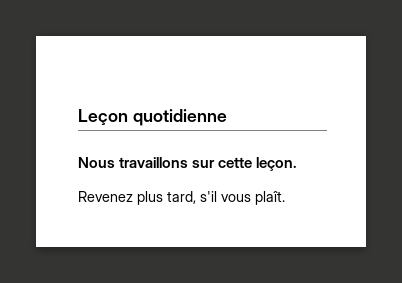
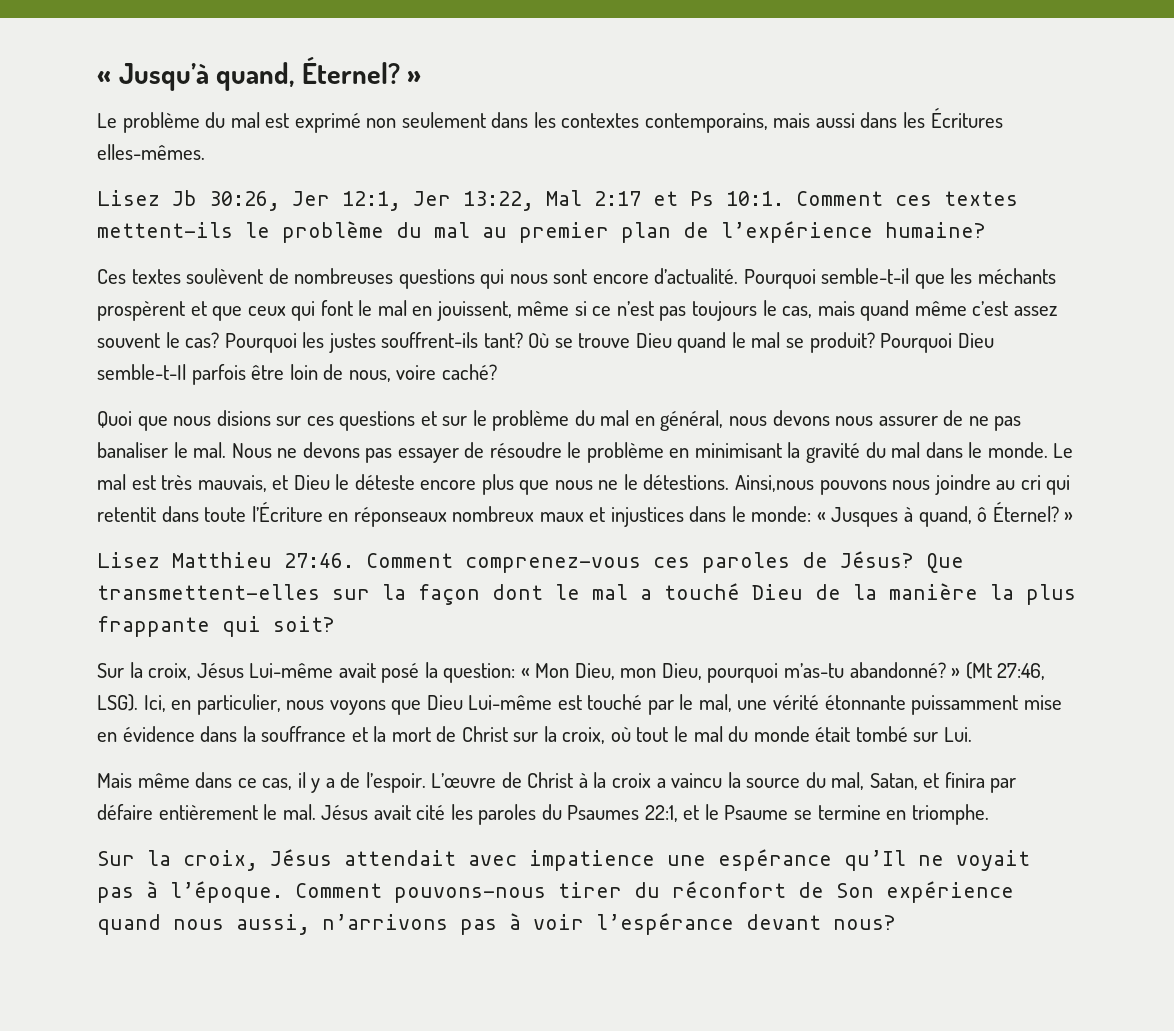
- Leçon quotidienne
- Nous travaillons sur cette leçon.
- Revenez plus tard, s'il vous plaît.
+ « Jusqu’à quand, Éternel? »
+ Le problème du mal est exprimé non seulement dans les contextes contemporains, mais aussi dans les Écritures elles-mêmes.
+ Lisez Jb 30:26, Jer 12:1, Jer 13:22, Mal 2:17 et Ps 10:1. Comment ces textes mettent-ils le problème du mal au premier plan de l’expérience humaine?
+ Ces textes soulèvent de nombreuses questions qui nous sont encore d’actualité. Pourquoi semble-t-il que les méchants prospèrent et que ceux qui font le mal en jouissent, même si ce n’est pas toujours le cas, mais quand même c’est assez souvent le cas? Pourquoi les justes souffrent-ils tant? Où se trouve Dieu quand le mal se produit? Pourquoi Dieu semble-t-Il parfois être loin de nous, voire caché?
+ Quoi que nous disions sur ces questions et sur le problème du mal en général, nous devons nous assurer de ne pas banaliser le mal. Nous ne devons pas essayer de résoudre le problème en minimisant la gravité du mal dans le monde. Le mal est très mauvais, et Dieu le déteste encore plus que nous ne le détestions. Ainsi,nous pouvons nous joindre au cri qui retentit dans toute l’Écriture en réponseaux nombreux maux et injustices dans le monde: « Jusques à quand, ô Éternel? »
+ Lisez Matthieu 27:46. Comment comprenez-vous ces paroles de Jésus? Que transmettent-elles sur la façon dont le mal a touché Dieu de la manière la plus frappante qui soit?
+ Sur la croix, Jésus Lui-même avait posé la question: « Mon Dieu, mon Dieu, pourquoi m’as-tu abandonné? » (Mt 27:46, LSG). Ici, en particulier, nous voyons que Dieu Lui-même est touché par le mal, une vérité étonnante puissamment mise en évidence dans la souffrance et la mort de Christ sur la croix, où tout le mal du monde était tombé sur Lui.
+ Mais même dans ce cas, il y a de l’espoir. L’œuvre de Christ à la croix a vaincu la source du mal, Satan, et finira par défaire entièrement le mal. Jésus avait cité les paroles du Psaumes 22:1, et le Psaume se termine en triomphe.
+ Sur la croix, Jésus attendait avec impatience une espérance qu’Il ne voyait pas à l’époque. Comment pouvons-nous tirer du réconfort de Son expérience quand nous aussi, n’arrivons pas à voir l’espérance devant nous?

